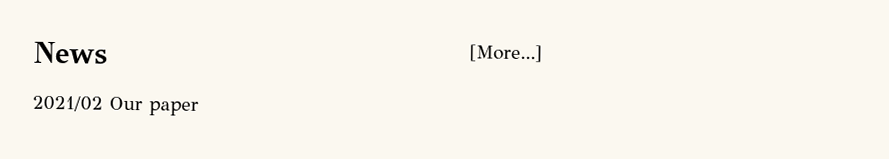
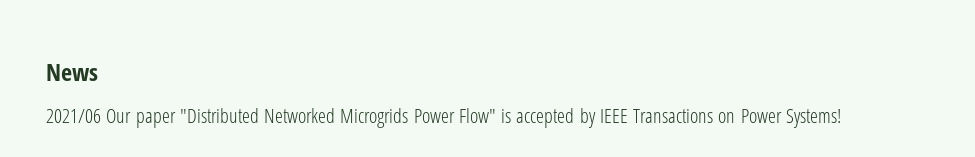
- 2021/02 Our paper
- [More...]
+ 2021/06 Our paper "Distributed Networked Microgrids Power Flow" is accepted by IEEE Transactions on Power Systems!

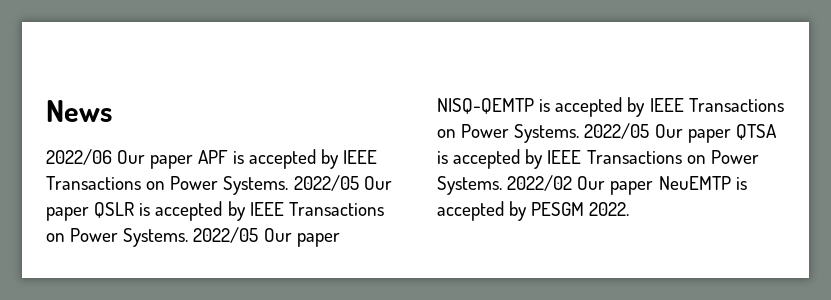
- 2021/06 Our paper "Distributed Networked Microgrids Power Flow" is accepted by IEEE Transactions on Power Systems!
+ 2022/06 Our paper APF is accepted by IEEE Transactions on Power Systems. 2022/05 Our paper QSLR is accepted by IEEE Transactions on Power Systems. 2022/05 Our paper NISQ-QEMTP is accepted by IEEE Transactions on Power Systems. 2022/05 Our paper QTSA is accepted by IEEE Transactions on Power Systems. 2022/02 Our paper NeuEMTP is accepted by PESGM 2022.

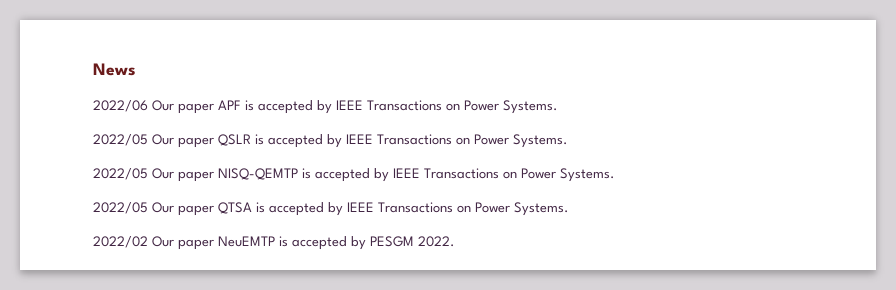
- 2022/06 Our paper APF is accepted by IEEE Transactions on Power Systems. 2022/05 Our paper QSLR is accepted by IEEE Transactions on Power Systems. 2022/05 Our paper NISQ-QEMTP is accepted by IEEE Transactions on Power Systems. 2022/05 Our paper QTSA is accepted by IEEE Transactions on Power Systems. 2022/02 Our paper NeuEMTP is accepted by PESGM 2022.
+ 2022/06 Our paper APF is accepted by IEEE Transactions on Power Systems.
+ 2022/05 Our paper QSLR is accepted by IEEE Transactions on Power Systems.
+ 2022/05 Our paper NISQ-QEMTP is accepted by IEEE Transactions on Power Systems.
+ 2022/05 Our paper QTSA is accepted by IEEE Transactions on Power Systems.
+ 2022/02 Our paper NeuEMTP is accepted by PESGM 2022.

